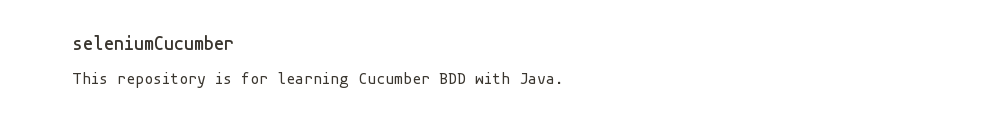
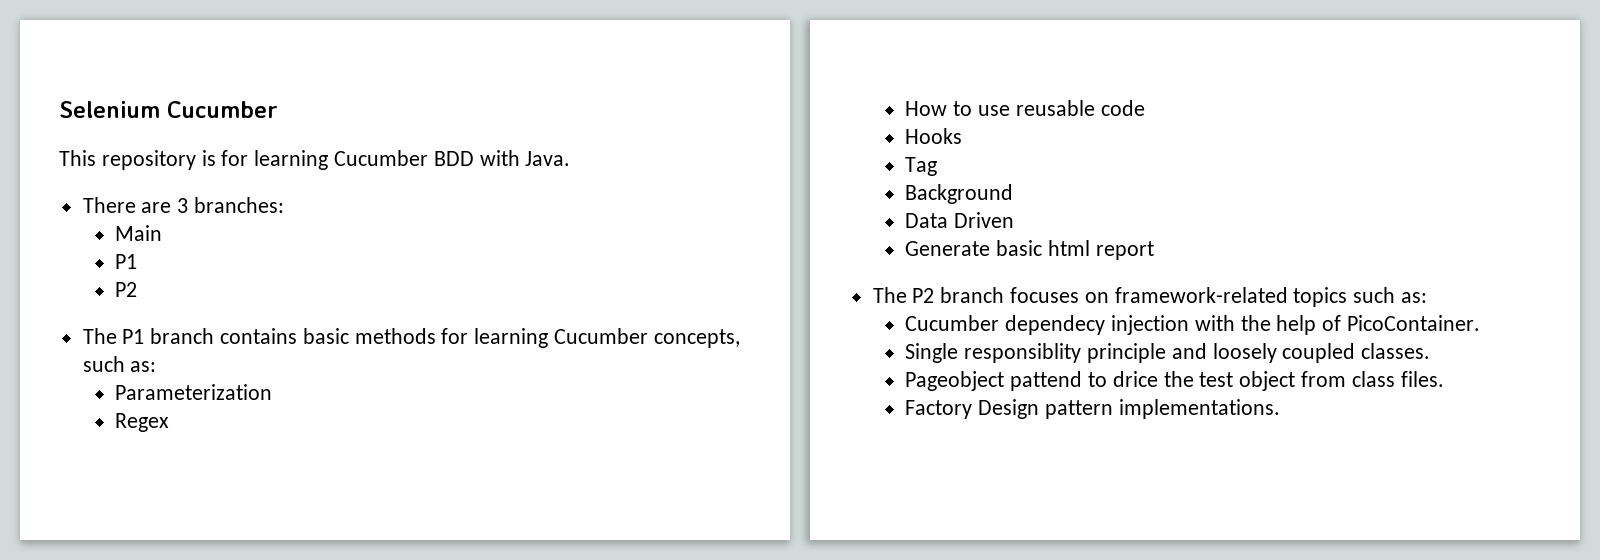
- seleniumCucumber
+ Selenium Cucumber
+ There are 3 branches:
+ Main
+ P1
+ P2
+ The P1 branch contains basic methods for learning Cucumber concepts, such as:
+ Parameterization
+ Regex
+ How to use reusable code
+ Hooks
+ Tag
+ Background
+ Data Driven
+ Generate basic html report
+ The P2 branch focuses on framework-related topics such as:
+ Cucumber dependecy injection with the help of PicoContainer.
+ Single responsiblity principle and loosely coupled classes.
+ Pageobject pattend to drice the test object from class files.
+ Factory Design pattern implementations.

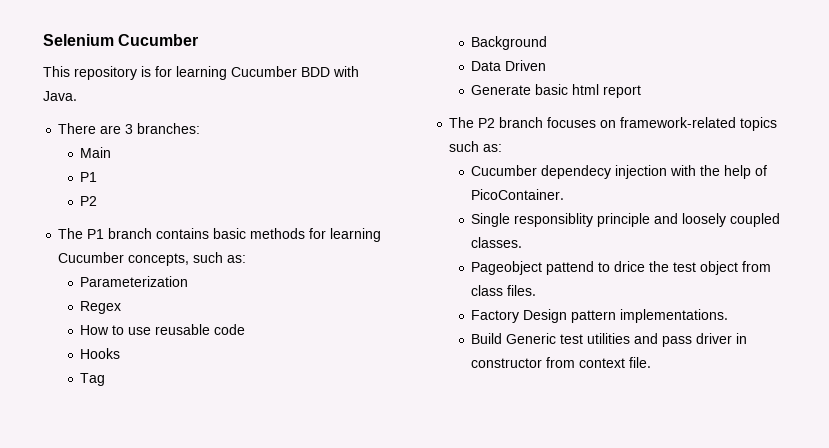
+ Build Generic test utilities and pass driver in constructor from context file.

